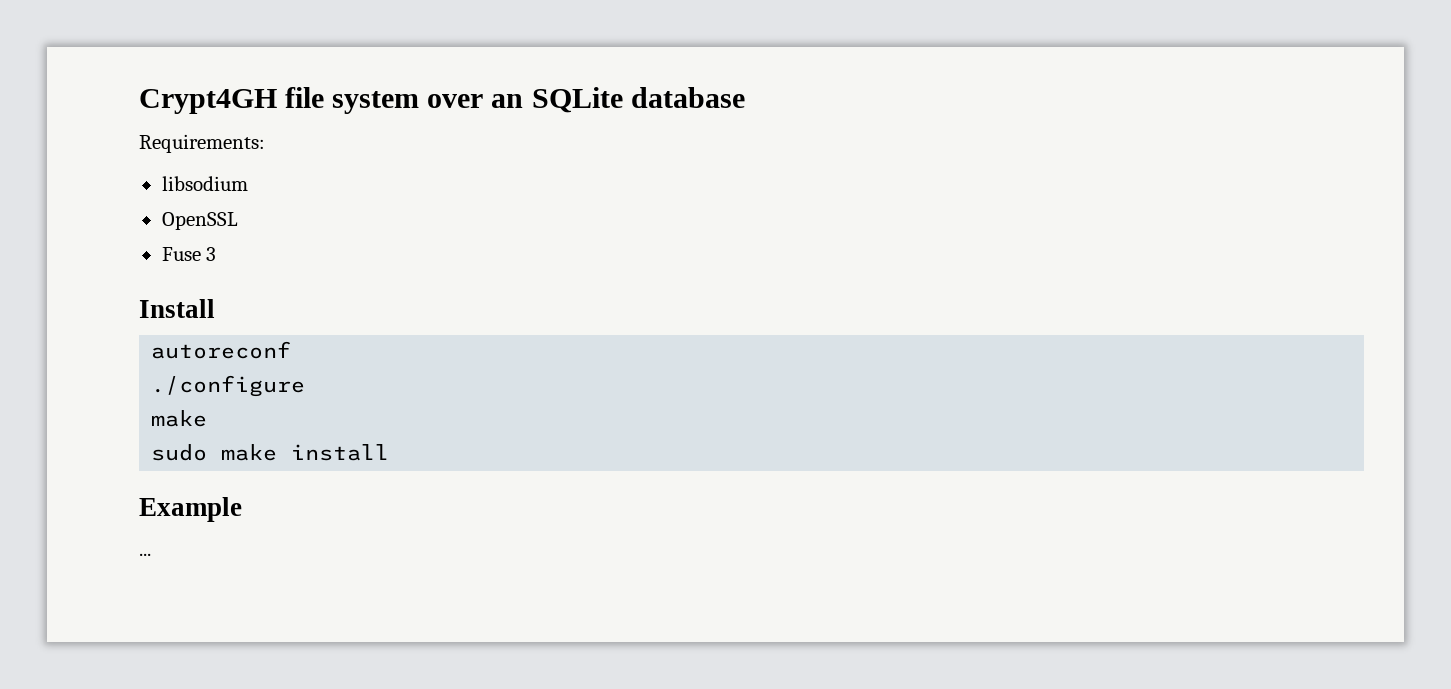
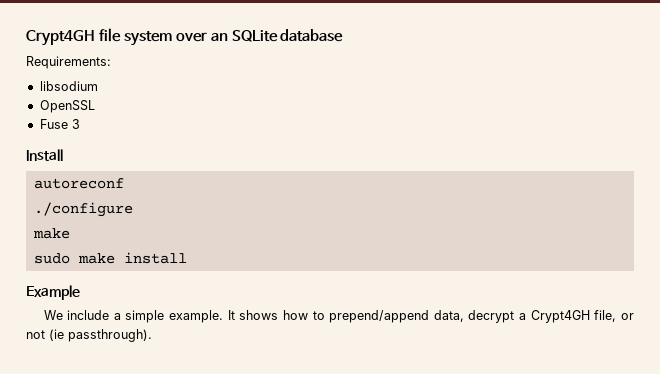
- ...
+ We include a simple example. It shows how to prepend/append data, decrypt a Crypt4GH file, or not (ie passthrough).

